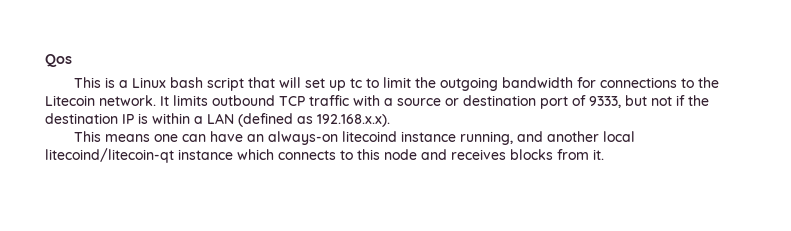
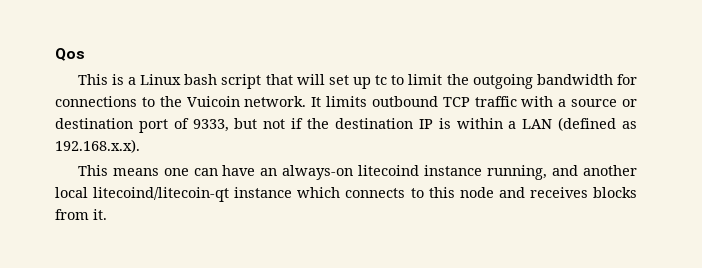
- This is a Linux bash script that will set up tc to limit the outgoing bandwidth for connections to the Litecoin network.
+ This is a Linux bash script that will set up tc to limit the outgoing bandwidth for connections to the Vuicoin network.

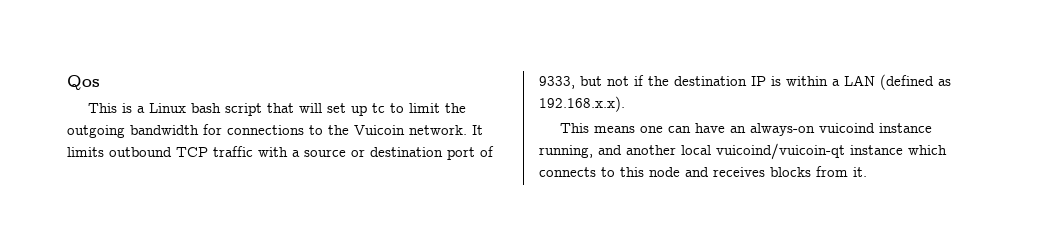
- This means one can have an always-on litecoind instance running, and another local litecoind/litecoin-qt instance which connects to this node and receives blocks from it.
+ This means one can have an always-on vuicoind instance running, and another local vuicoind/vuicoin-qt instance which connects to this node and receives blocks from it.

